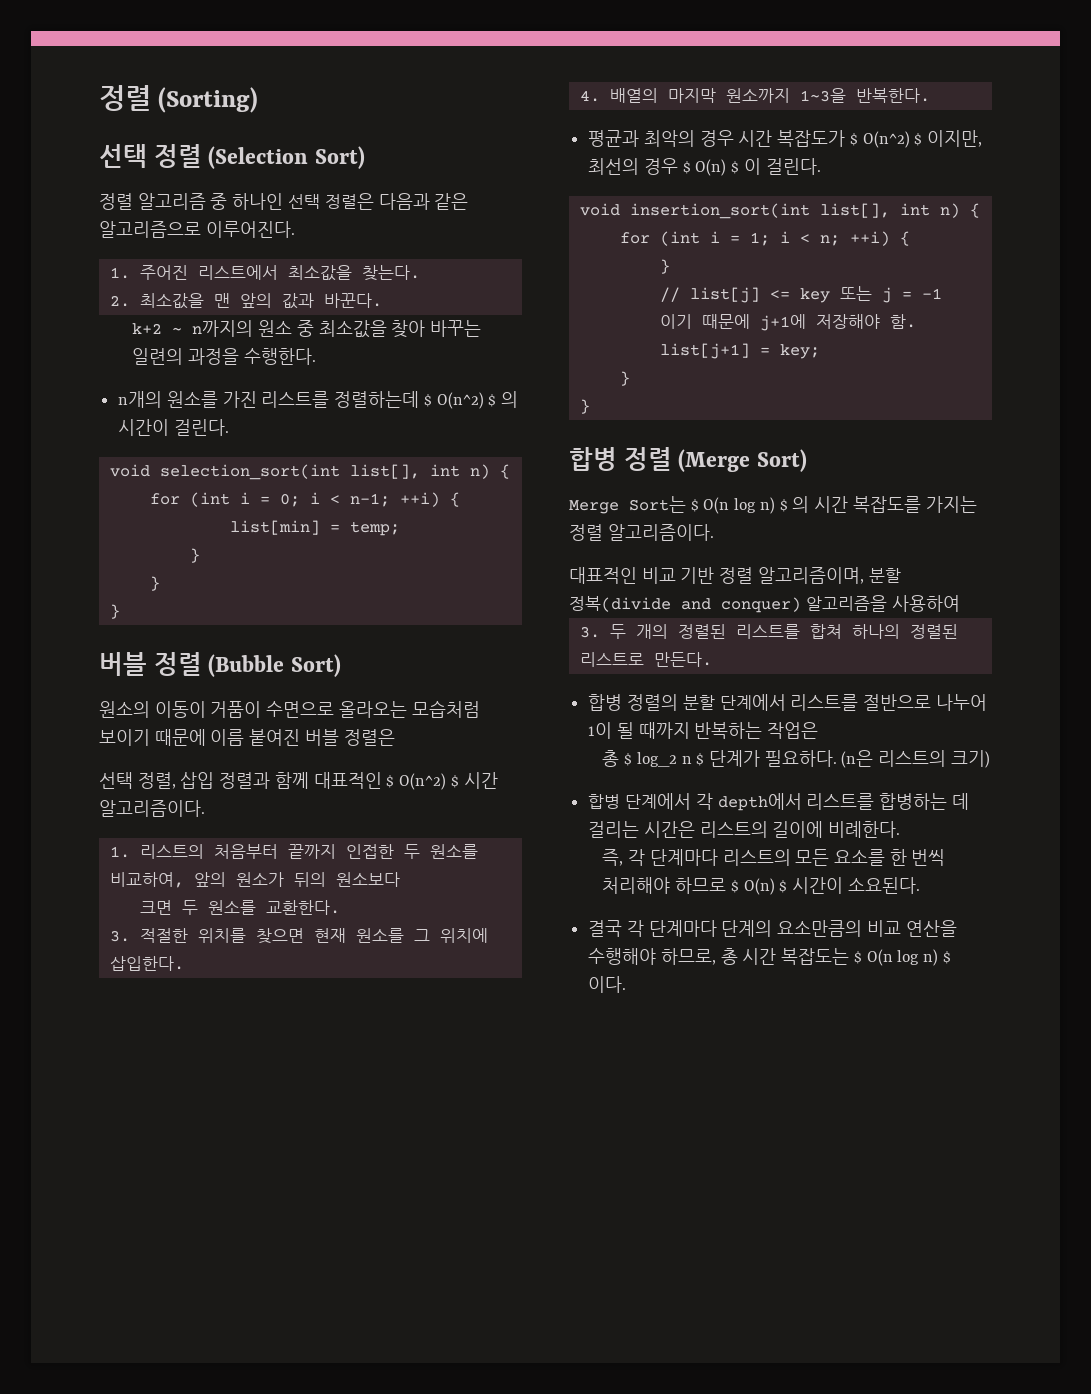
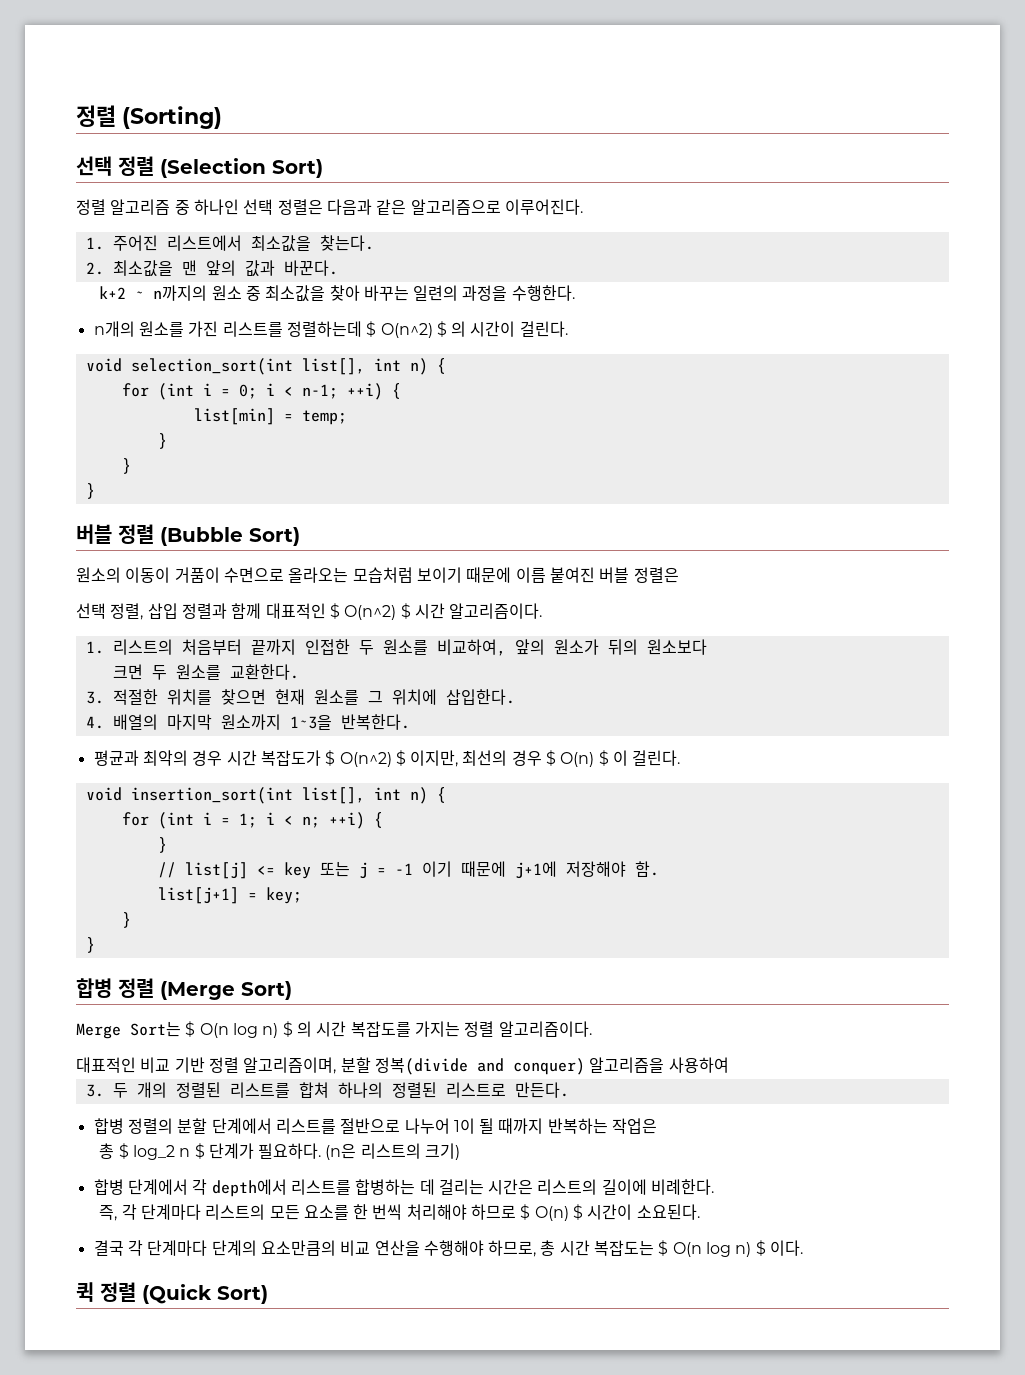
+ 퀵 정렬 (Quick Sort)

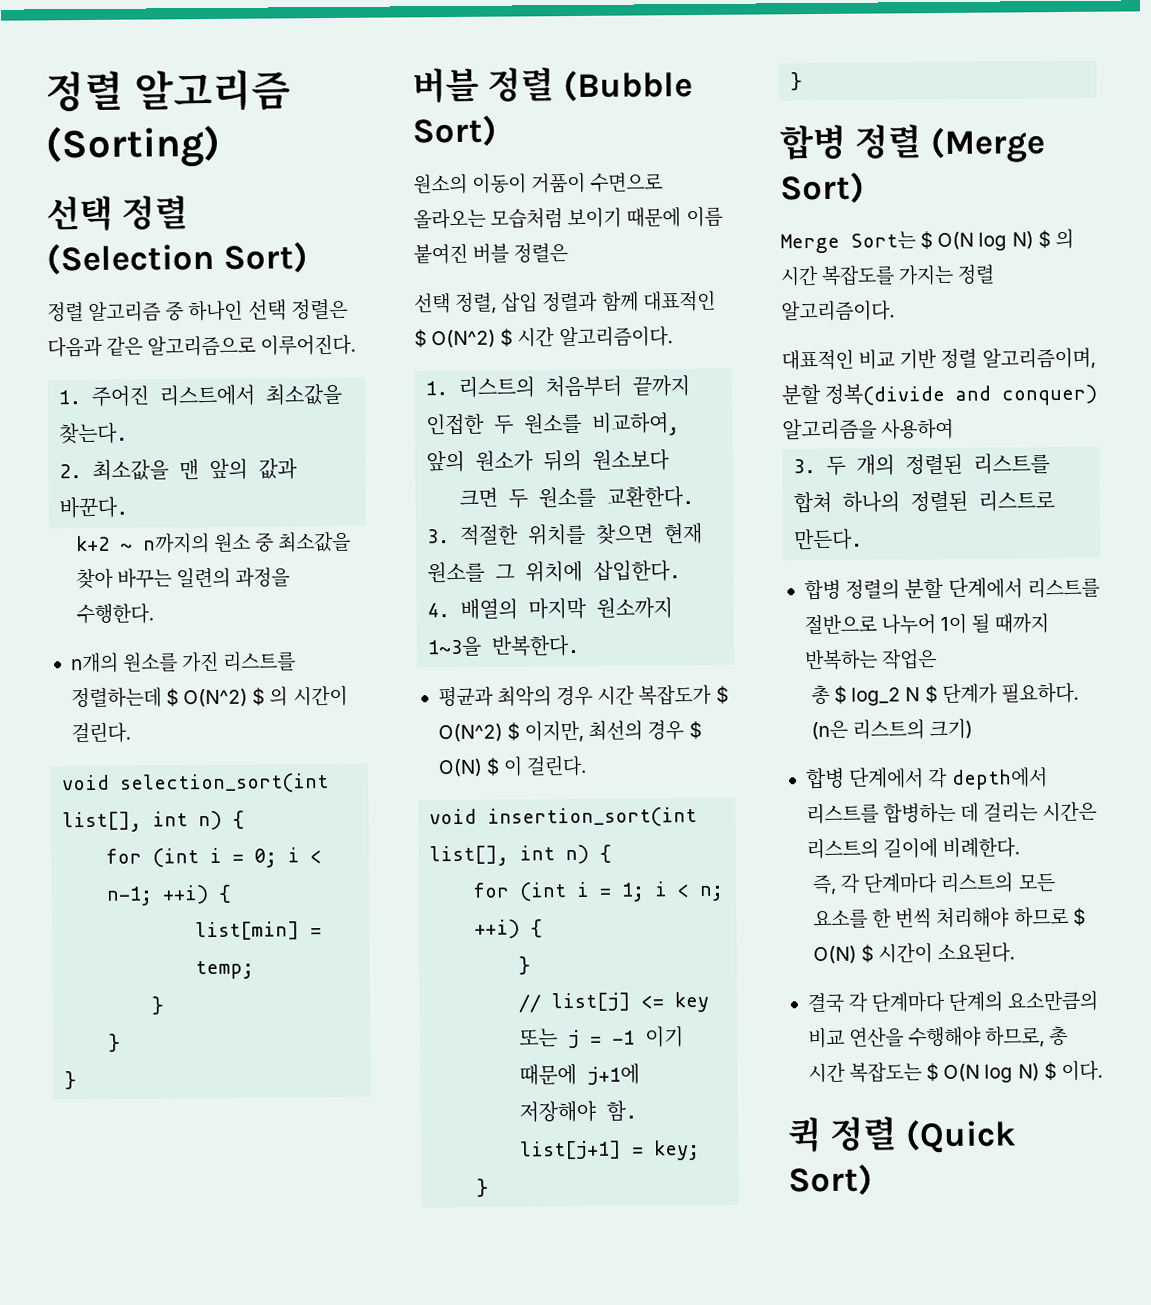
- 정렬 (Sorting)
+ 정렬 알고리즘 (Sorting)
- n개의 원소를 가진 리스트를 정렬하는데 $ O(n^2) $ 의 시간이 걸린다.
+ n개의 원소를 가진 리스트를 정렬하는데 $ O(N^2) $ 의 시간이 걸린다.
- 선택 정렬, 삽입 정렬과 함께 대표적인 $ O(n^2) $ 시간 알고리즘이다.
+ 선택 정렬, 삽입 정렬과 함께 대표적인 $ O(N^2) $ 시간 알고리즘이다.
- 평균과 최악의 경우 시간 복잡도가 $ O(n^2) $ 이지만, 최선의 경우 $ O(n) $ 이 걸린다.
+ 평균과 최악의 경우 시간 복잡도가 $ O(N^2) $ 이지만, 최선의 경우 $ O(N) $ 이 걸린다.
- Merge Sort는 $ O(n log n) $ 의 시간 복잡도를 가지는 정렬 알고리즘이다.
+ Merge Sort는 $ O(N log N) $ 의 시간 복잡도를 가지는 정렬 알고리즘이다.
- 총 $ log_2 n $ 단계가 필요하다.
+ 총 $ log_2 N $ 단계가 필요하다.
- 즉, 각 단계마다 리스트의 모든 요소를 한 번씩 처리해야 하므로 $ O(n) $ 시간이 소요된다.
+ 즉, 각 단계마다 리스트의 모든 요소를 한 번씩 처리해야 하므로 $ O(N) $ 시간이 소요된다.
- 결국 각 단계마다 단계의 요소만큼의 비교 연산을 수행해야 하므로, 총 시간 복잡도는 $ O(n log n) $ 이다.
+ 결국 각 단계마다 단계의 요소만큼의 비교 연산을 수행해야 하므로, 총 시간 복잡도는 $ O(N log N) $ 이다.

